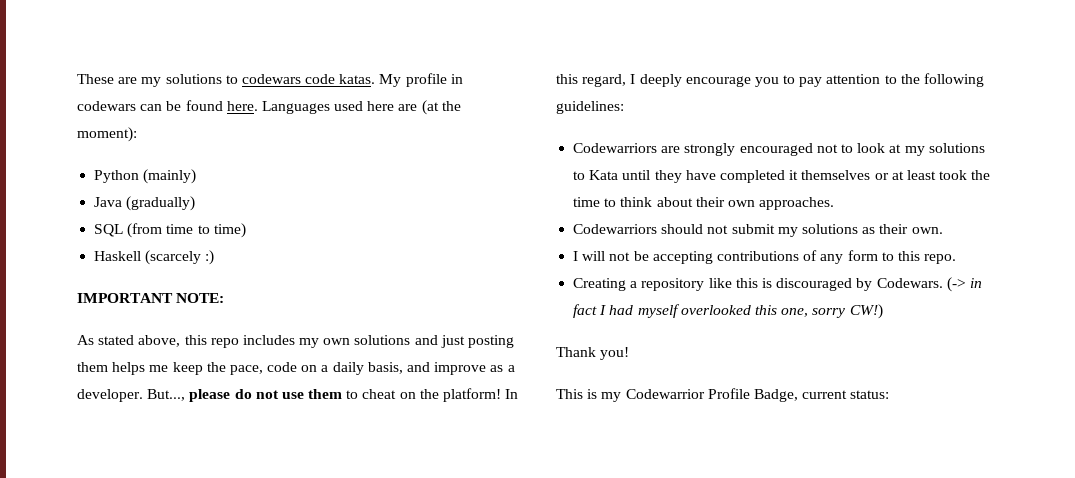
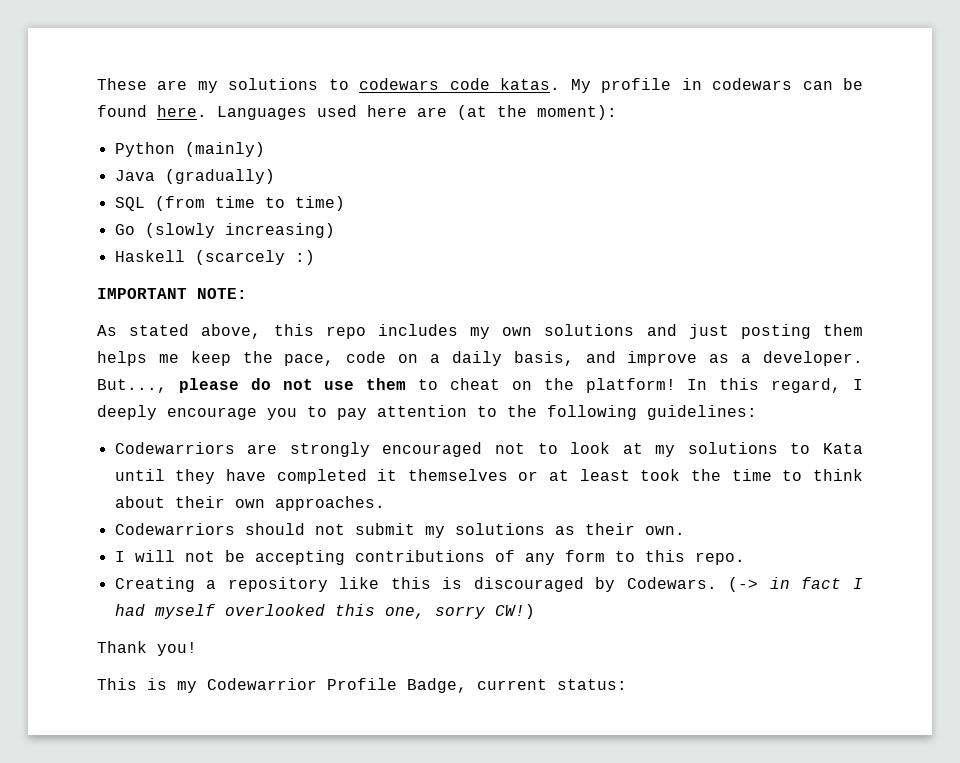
+ Go (slowly increasing)

